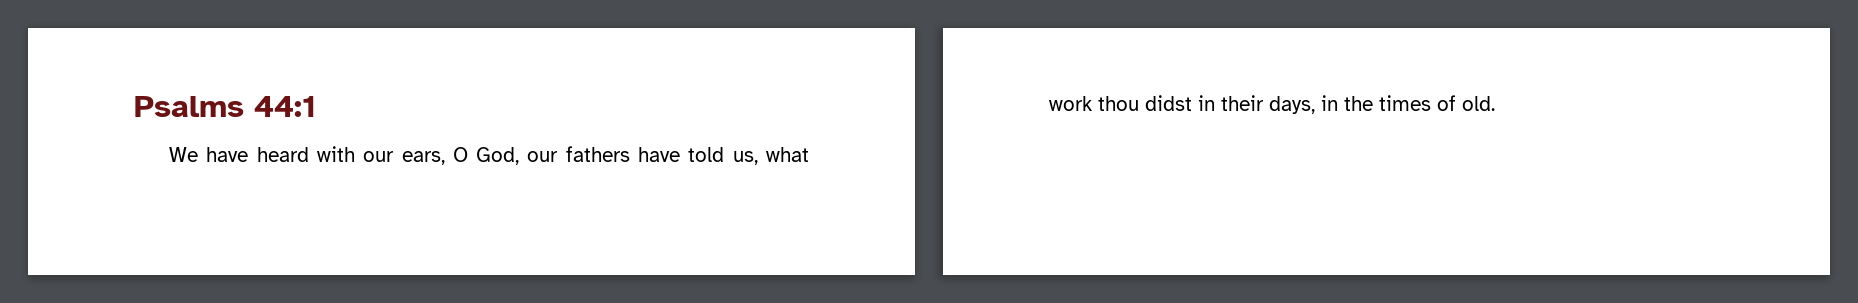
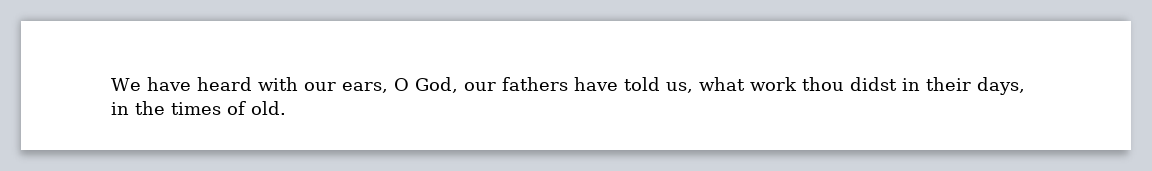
- Psalms 44:1

